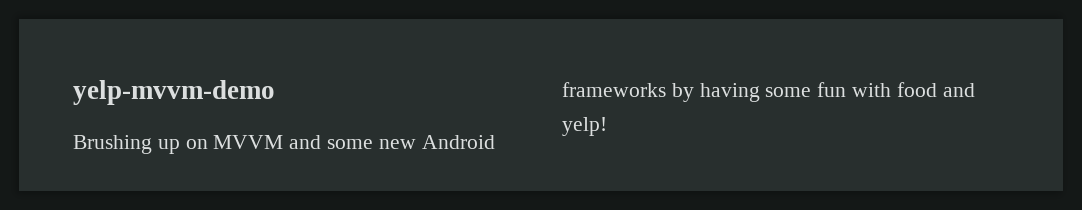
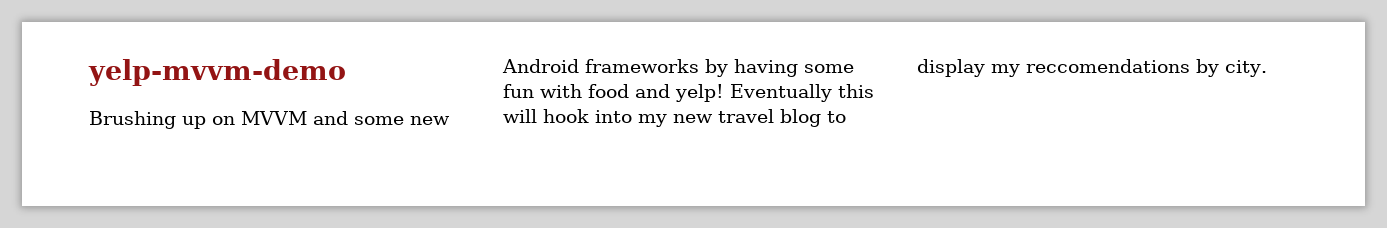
+ Eventually this will hook into my new travel blog to display my reccomendations by city.

